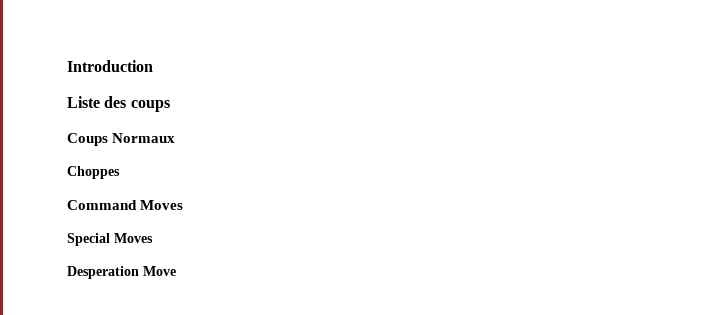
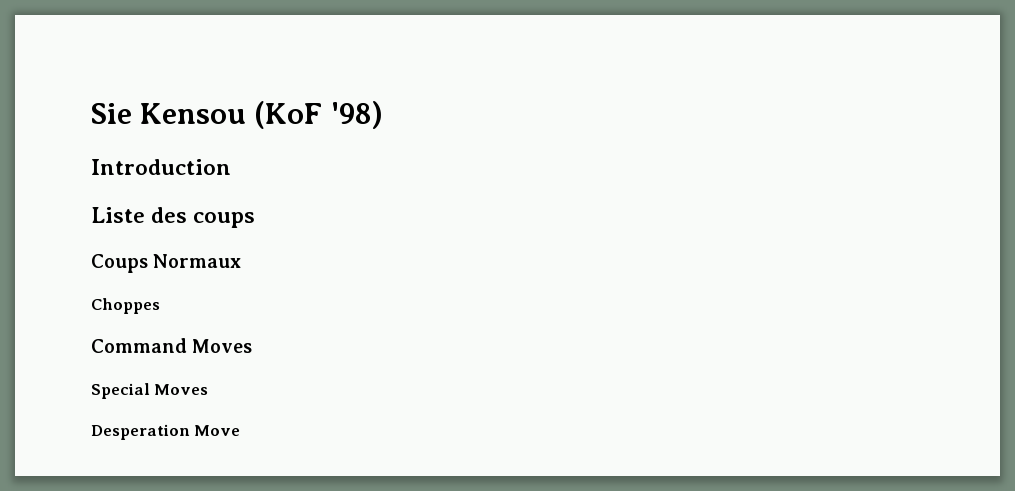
+ Sie Kensou (KoF '98)

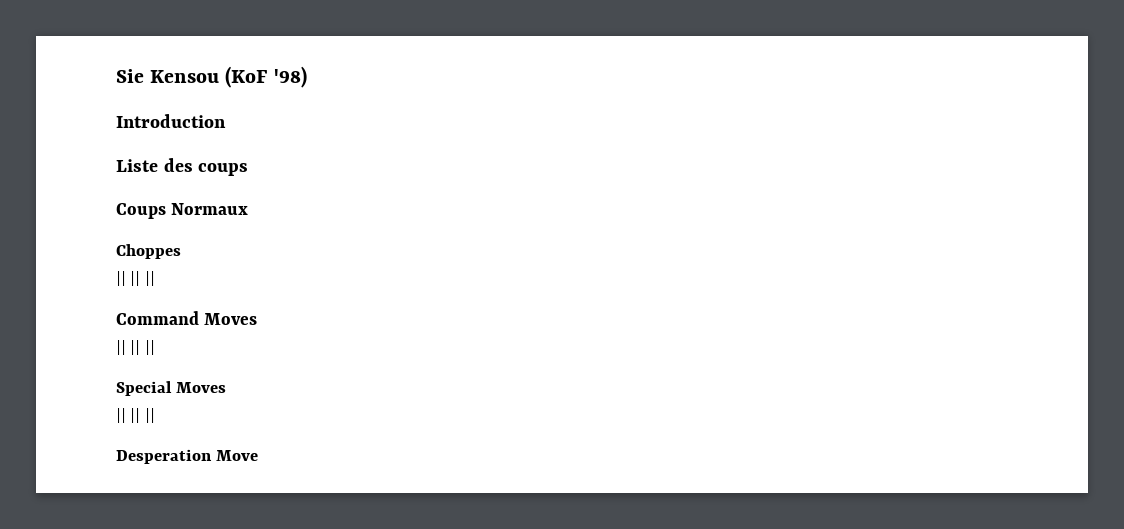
  Choppes
+ || || ||
  Command Moves
+ || || ||
  Special Moves
+ || || ||

